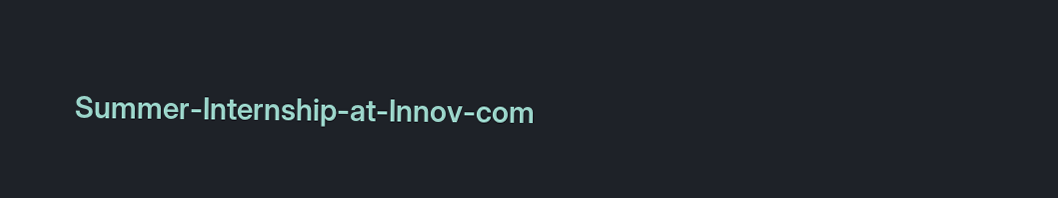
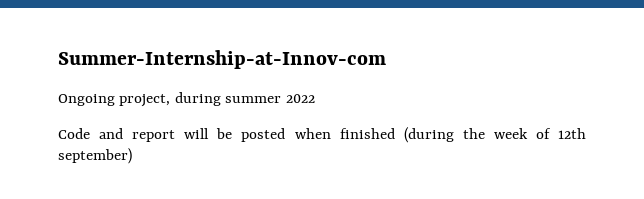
+ Ongoing project, during summer 2022
+ Code and report will be posted when finished (during the week of 12th september)

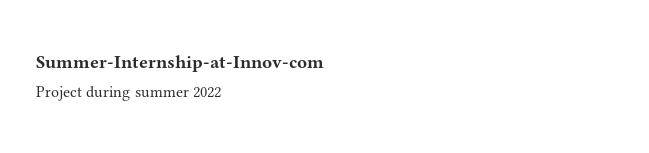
- Ongoing project, during summer 2022
+ Project during summer 2022
- Code and report will be posted when finished (during the week of 12th september)

